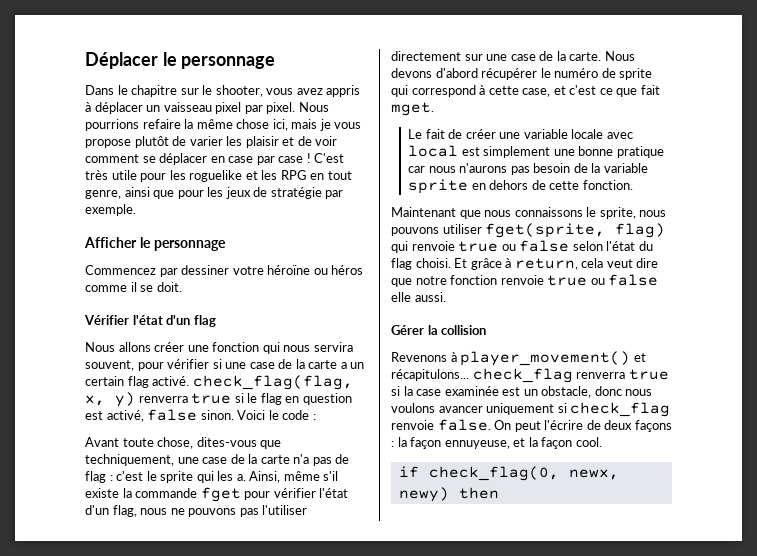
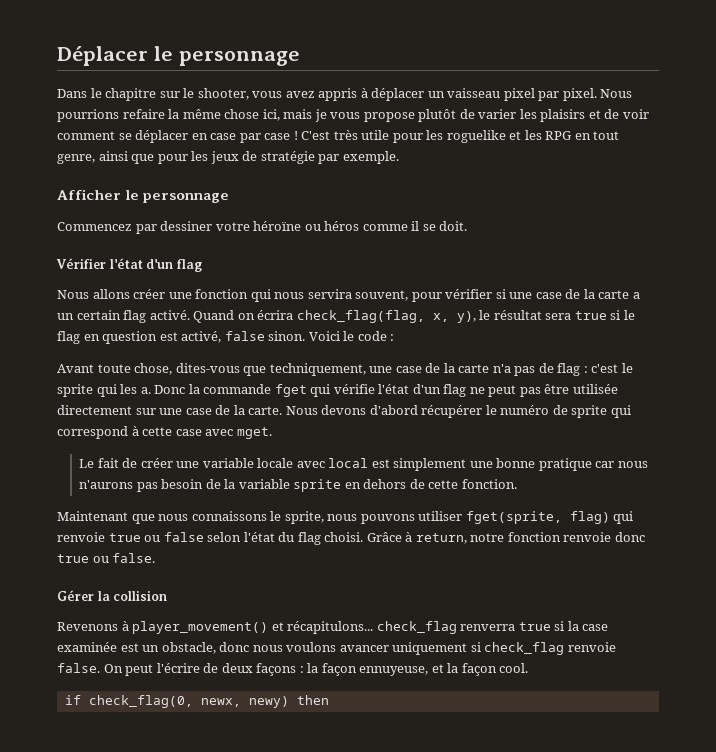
- Nous pourrions refaire la même chose ici, mais je vous propose plutôt de varier les plaisir et de voir comment se déplacer en case par case !
+ Nous pourrions refaire la même chose ici, mais je vous propose plutôt de varier les plaisirs et de voir comment se déplacer en case par case !
- Nous allons créer une fonction qui nous servira souvent, pour vérifier si une case de la carte a un certain flag activé. check_flag(flag, x, y) renverra true si le flag en question est activé, false sinon.
+ Nous allons créer une fonction qui nous servira souvent, pour vérifier si une case de la carte a un certain flag activé. Quand on écrira check_flag(flag, x, y), le résultat sera true si le flag en question est activé, false sinon.
- Ainsi, même s'il existe la commande fget pour vérifier l'état d'un flag, nous ne pouvons pas l'utiliser directement sur une case de la carte.
+ Donc la commande fget qui vérifie l'état d'un flag ne peut pas être utilisée directement sur une case de la carte.
- Nous devons d'abord récupérer le numéro de sprite qui correspond à cette case, et c'est ce que fait mget.
+ Nous devons d'abord récupérer le numéro de sprite qui correspond à cette case avec mget.
- Et grâce à return, cela veut dire que notre fonction renvoie true ou false elle aussi.
+ Grâce à return, notre fonction renvoie donc true ou false.

